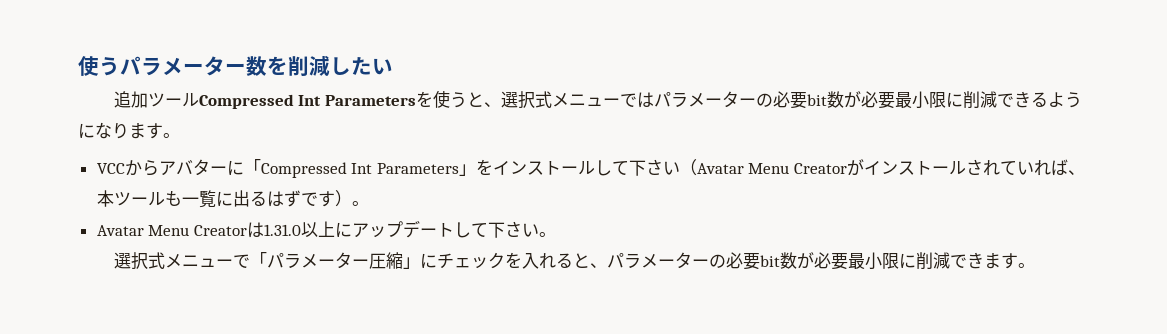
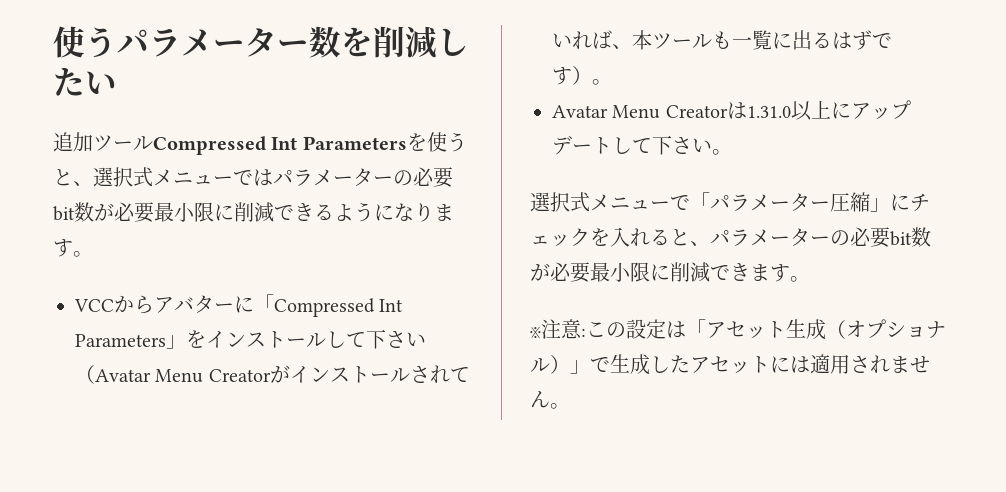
+ ※注意:この設定は「アセット生成（オプショナル）」で生成したアセットには適用されません。

